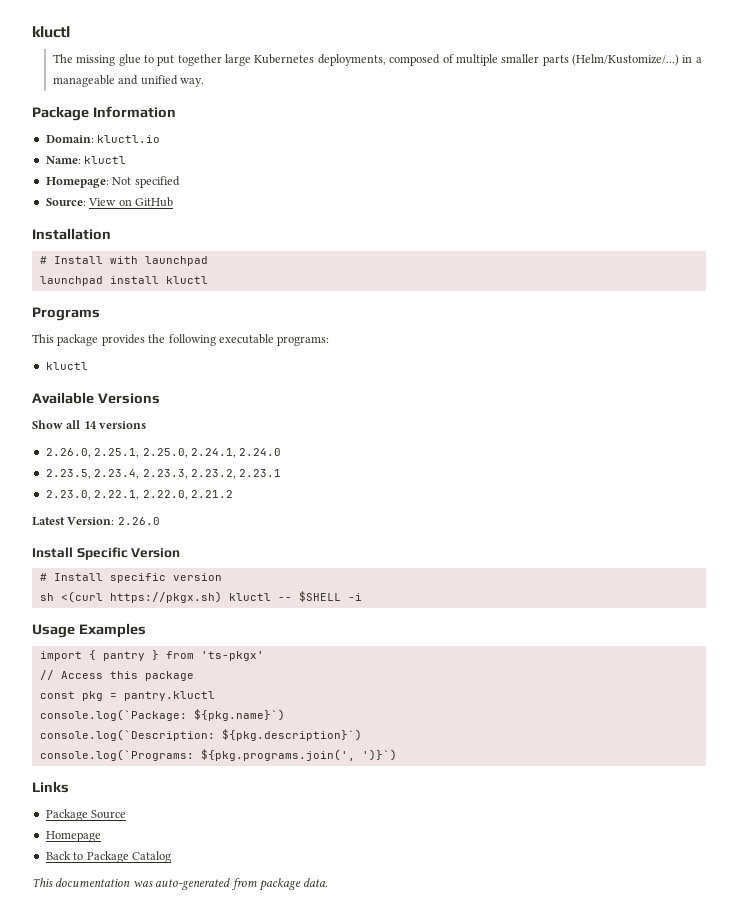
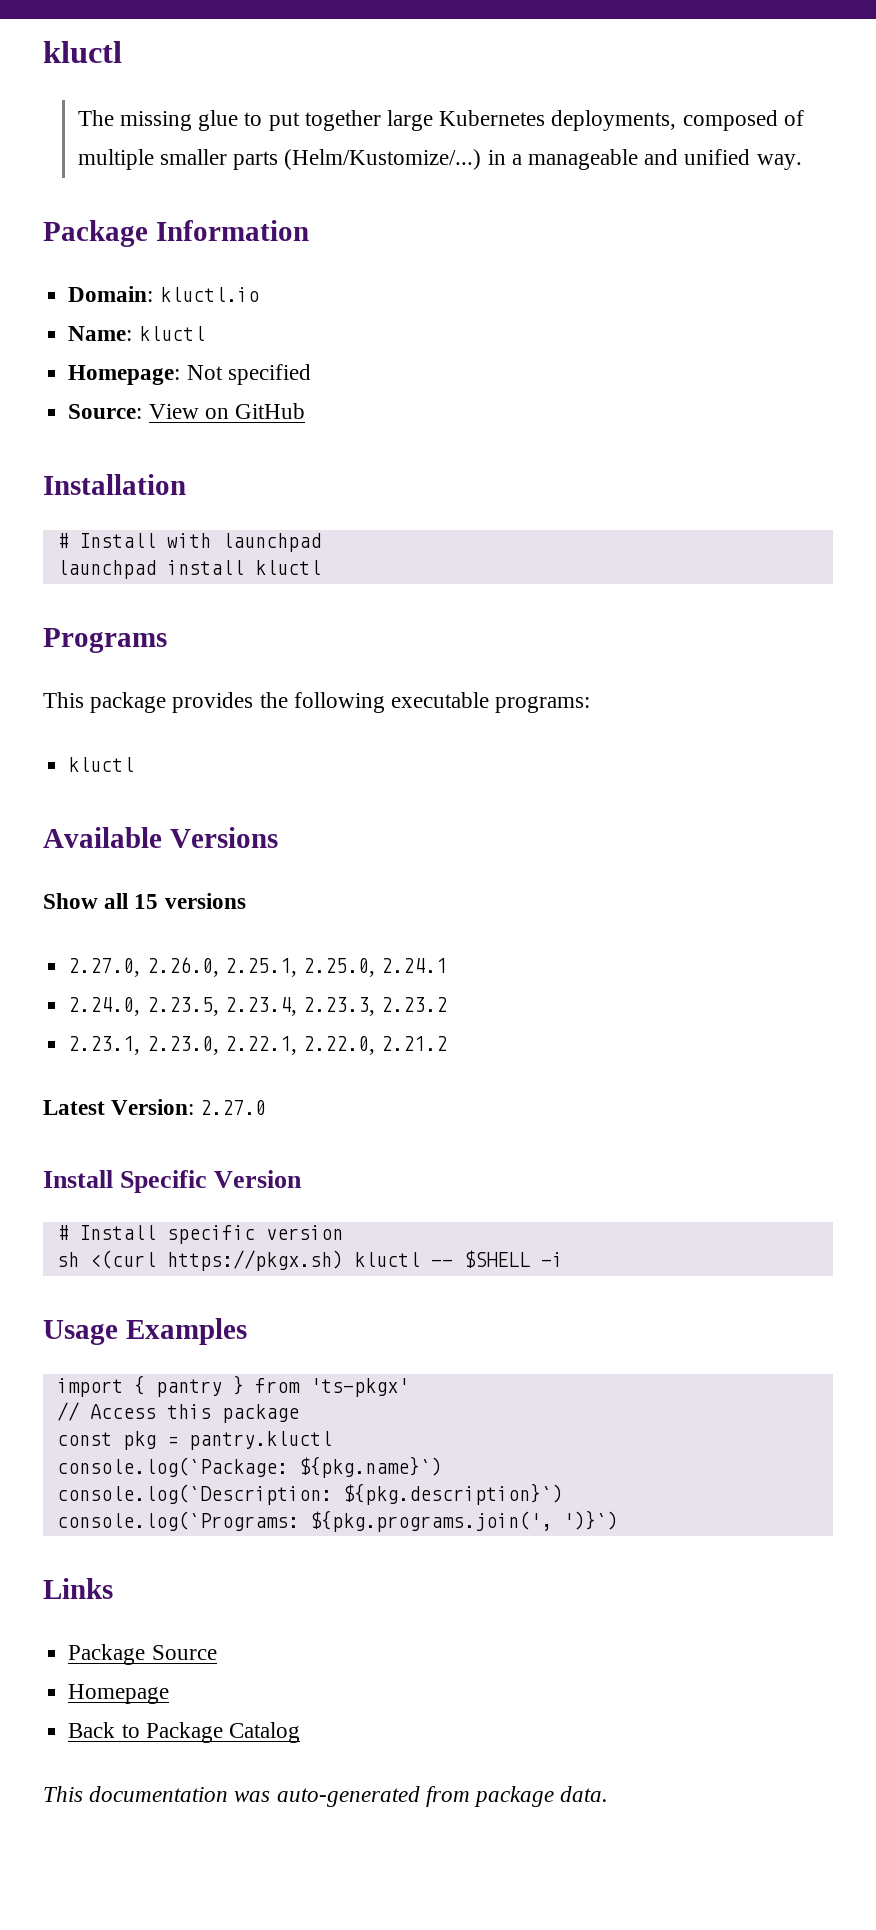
- Show all 14 versions
+ Show all 15 versions
- 2.26.0, 2.25.1, 2.25.0, 2.24.1, 2.24.0
- 2.23.5, 2.23.4, 2.23.3, 2.23.2, 2.23.1
- 2.23.0, 2.22.1, 2.22.0, 2.21.2
+ 2.27.0, 2.26.0, 2.25.1, 2.25.0, 2.24.1
+ 2.24.0, 2.23.5, 2.23.4, 2.23.3, 2.23.2
+ 2.23.1, 2.23.0, 2.22.1, 2.22.0, 2.21.2
- Latest Version: 2.26.0
+ Latest Version: 2.27.0

